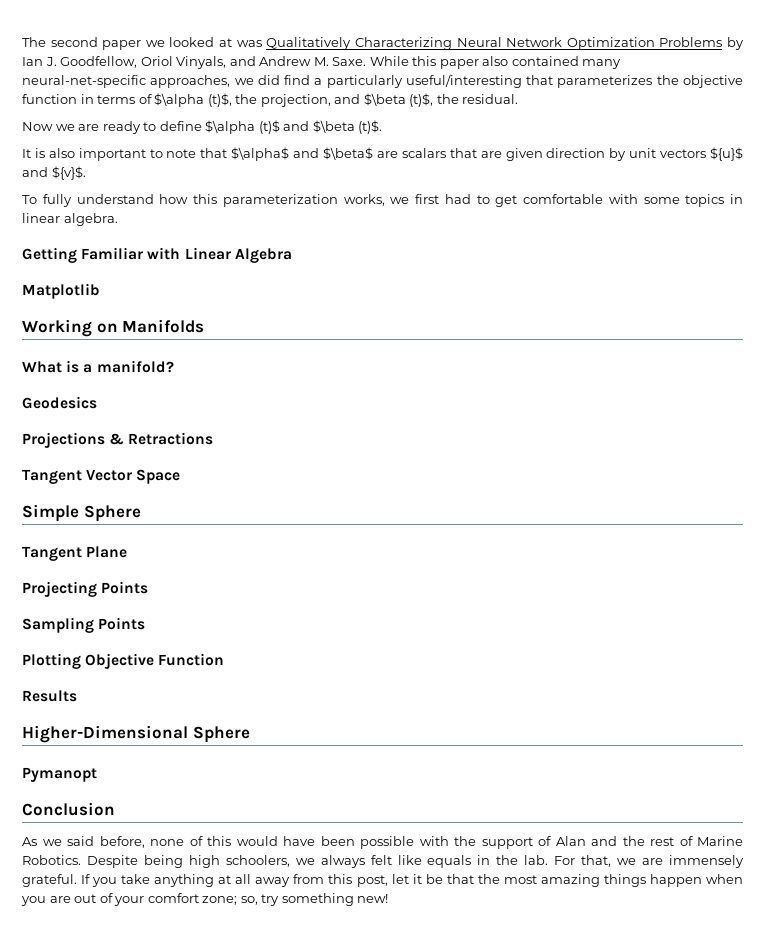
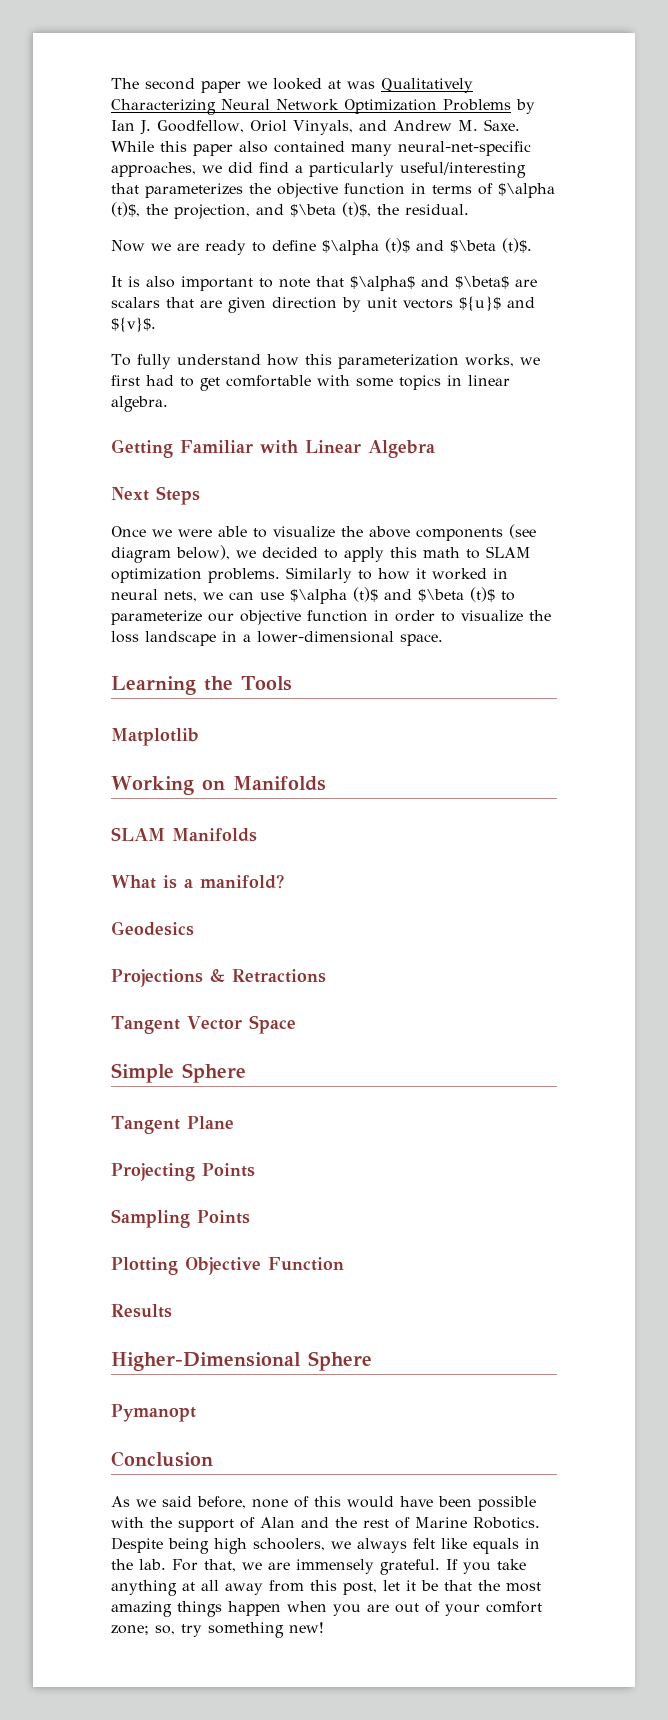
+ Next Steps
+ Once we were able to visualize the above components (see diagram below), we decided to apply this math to SLAM optimization problems. Similarly to how it worked in neural nets, we can use $\alpha (t)$ and $\beta (t)$ to parameterize our objective function in order to visualize the loss landscape in a lower-dimensional space.
+ Learning the Tools
+ SLAM Manifolds

